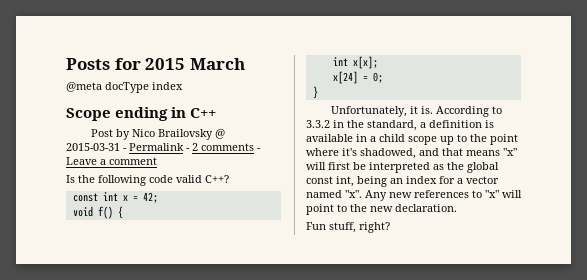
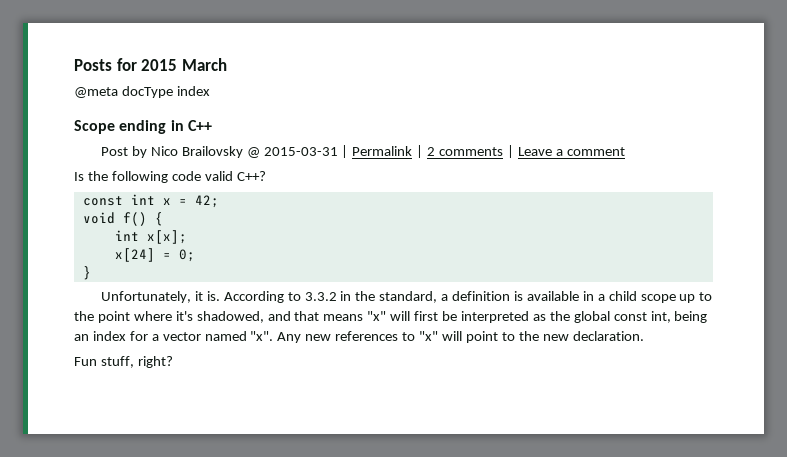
- Post by Nico Brailovsky @ 2015-03-31 - Permalink - 2 comments - Leave a comment
+ Post by Nico Brailovsky @ 2015-03-31 | Permalink | 2 comments | Leave a comment

